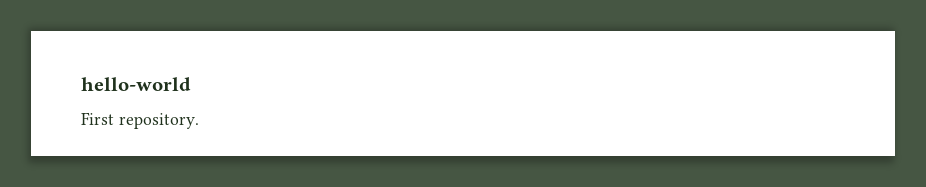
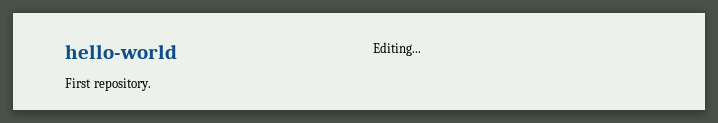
+ Editing...

